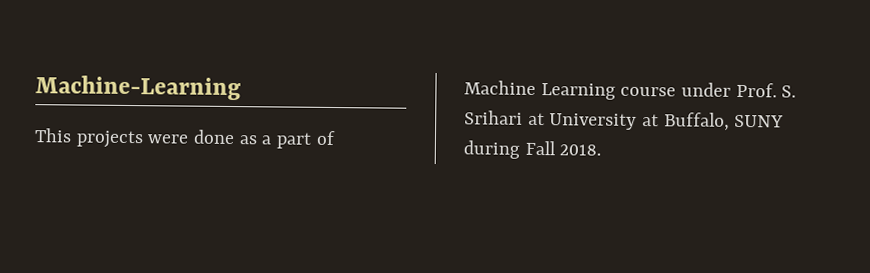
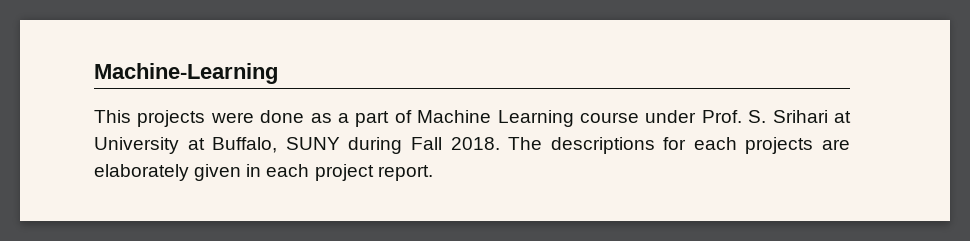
+ The descriptions for each projects are elaborately given in each project report.

